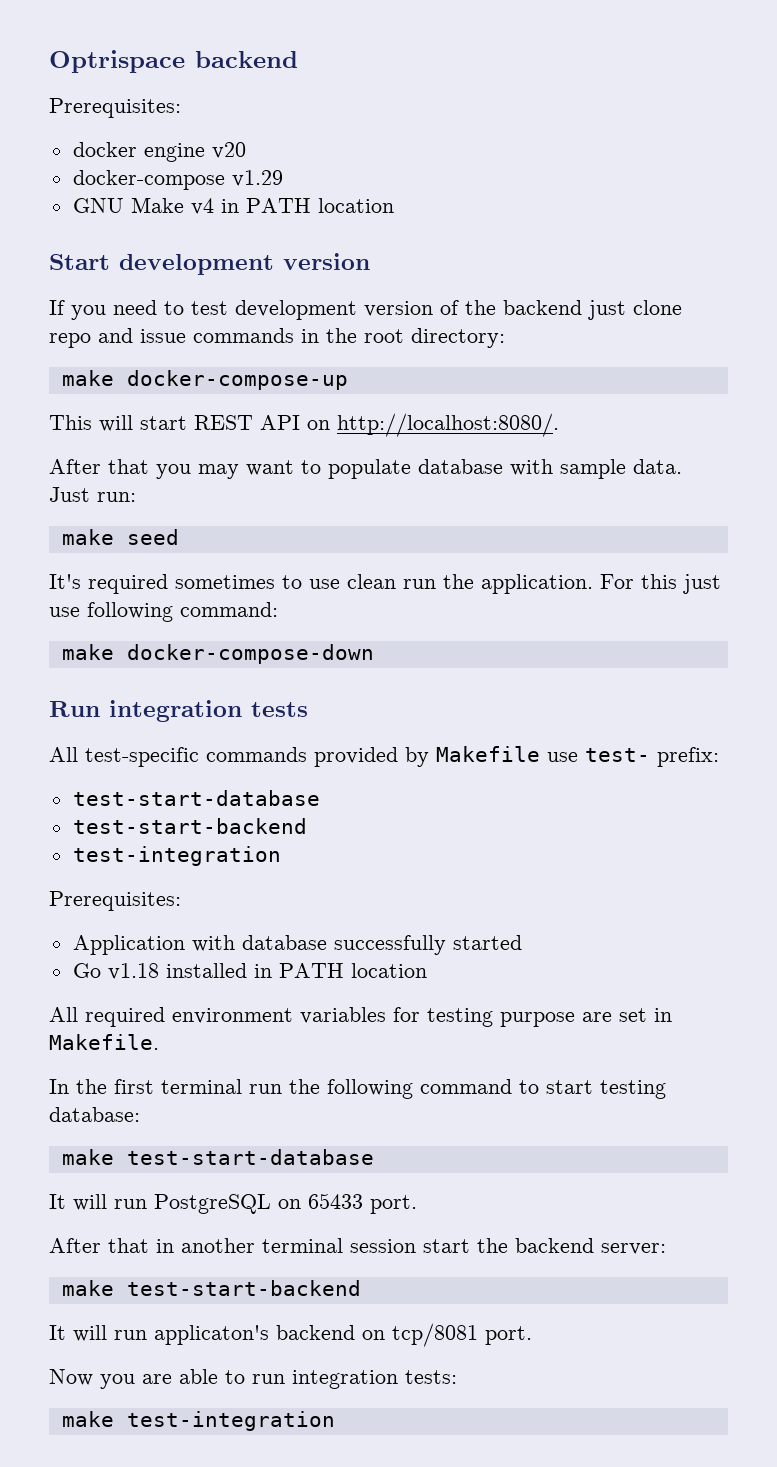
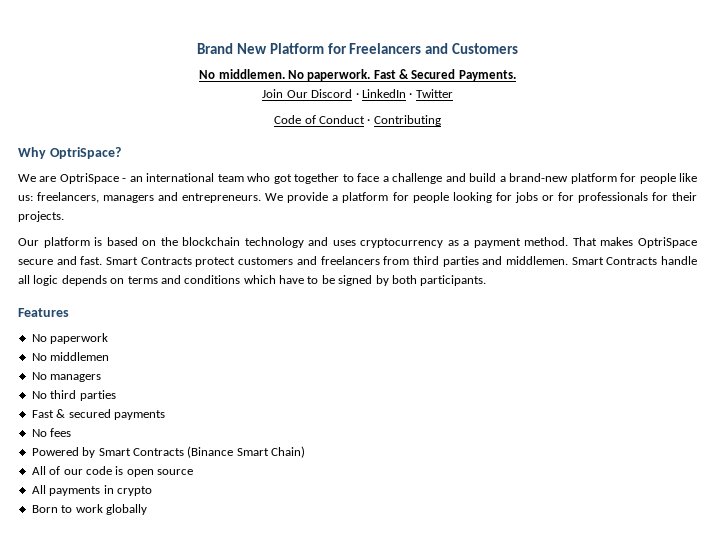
- Optrispace backend
- Prerequisites:
- docker engine v20
- docker-compose v1.29
- GNU Make v4 in PATH location
- Start development version
- If you need to test development version of the backend just clone repo and issue commands in the root directory:
- make docker-compose-up
- This will start REST API on http://localhost:8080/.
- After that you may want to populate database with sample data. Just run:
- make seed
- It's required sometimes to use clean run the application. For this just use following command:
- make docker-compose-down
- Run integration tests
- All test-specific commands provided by Makefile use test- prefix:
- test-start-database
- test-start-backend
- test-integration
- Prerequisites:
- Application with database successfully started
- Go v1.18 installed in PATH location
- All required environment variables for testing purpose are set in Makefile.
- In the first terminal run the following command to start testing database:
- make test-start-database
- It will run PostgreSQL on 65433 port.
- After that in another terminal session start the backend server:
- make test-start-backend
- It will run applicaton's backend on tcp/8081 port.
- Now you are able to run integration tests:
- make test-integration
+ Brand New Platform for Freelancers and Customers
+ No middlemen. No paperwork. Fast & Secured Payments.
+ Join Our Discord · LinkedIn · Twitter
+ Code of Conduct · Contributing
+ Why OptriSpace?
+ We are OptriSpace - an international team who got together to face a challenge and build a brand-new platform for people like us: freelancers, managers and entrepreneurs. We provide a platform for people looking for jobs or for professionals for their projects.
+ Our platform is based on the blockchain technology and uses cryptocurrency as a payment method. That makes OptriSpace secure and fast. Smart Contracts protect customers and freelancers from third parties and middlemen. Smart Contracts handle all logic depends on terms and conditions which have to be signed by both participants.
+ Features
+ No paperwork
+ No middlemen
+ No managers
+ No third parties
+ Fast & secured payments
+ No fees
+ Powered by Smart Contracts (Binance Smart Chain)
+ All of our code is open source
+ All payments in crypto
+ Born to work globally

